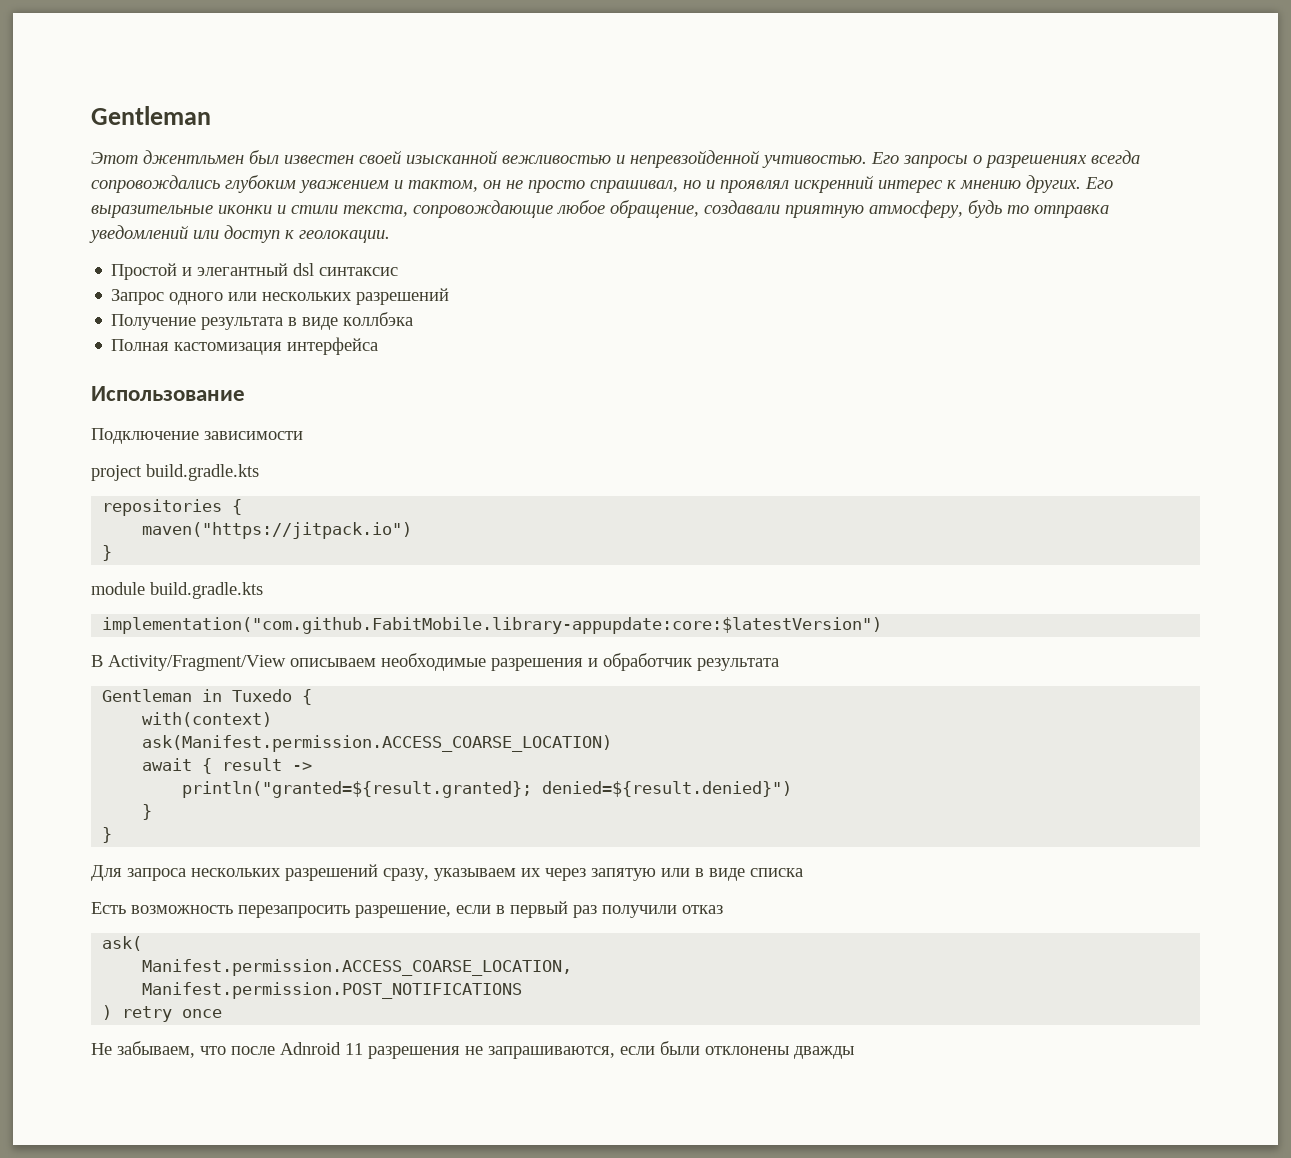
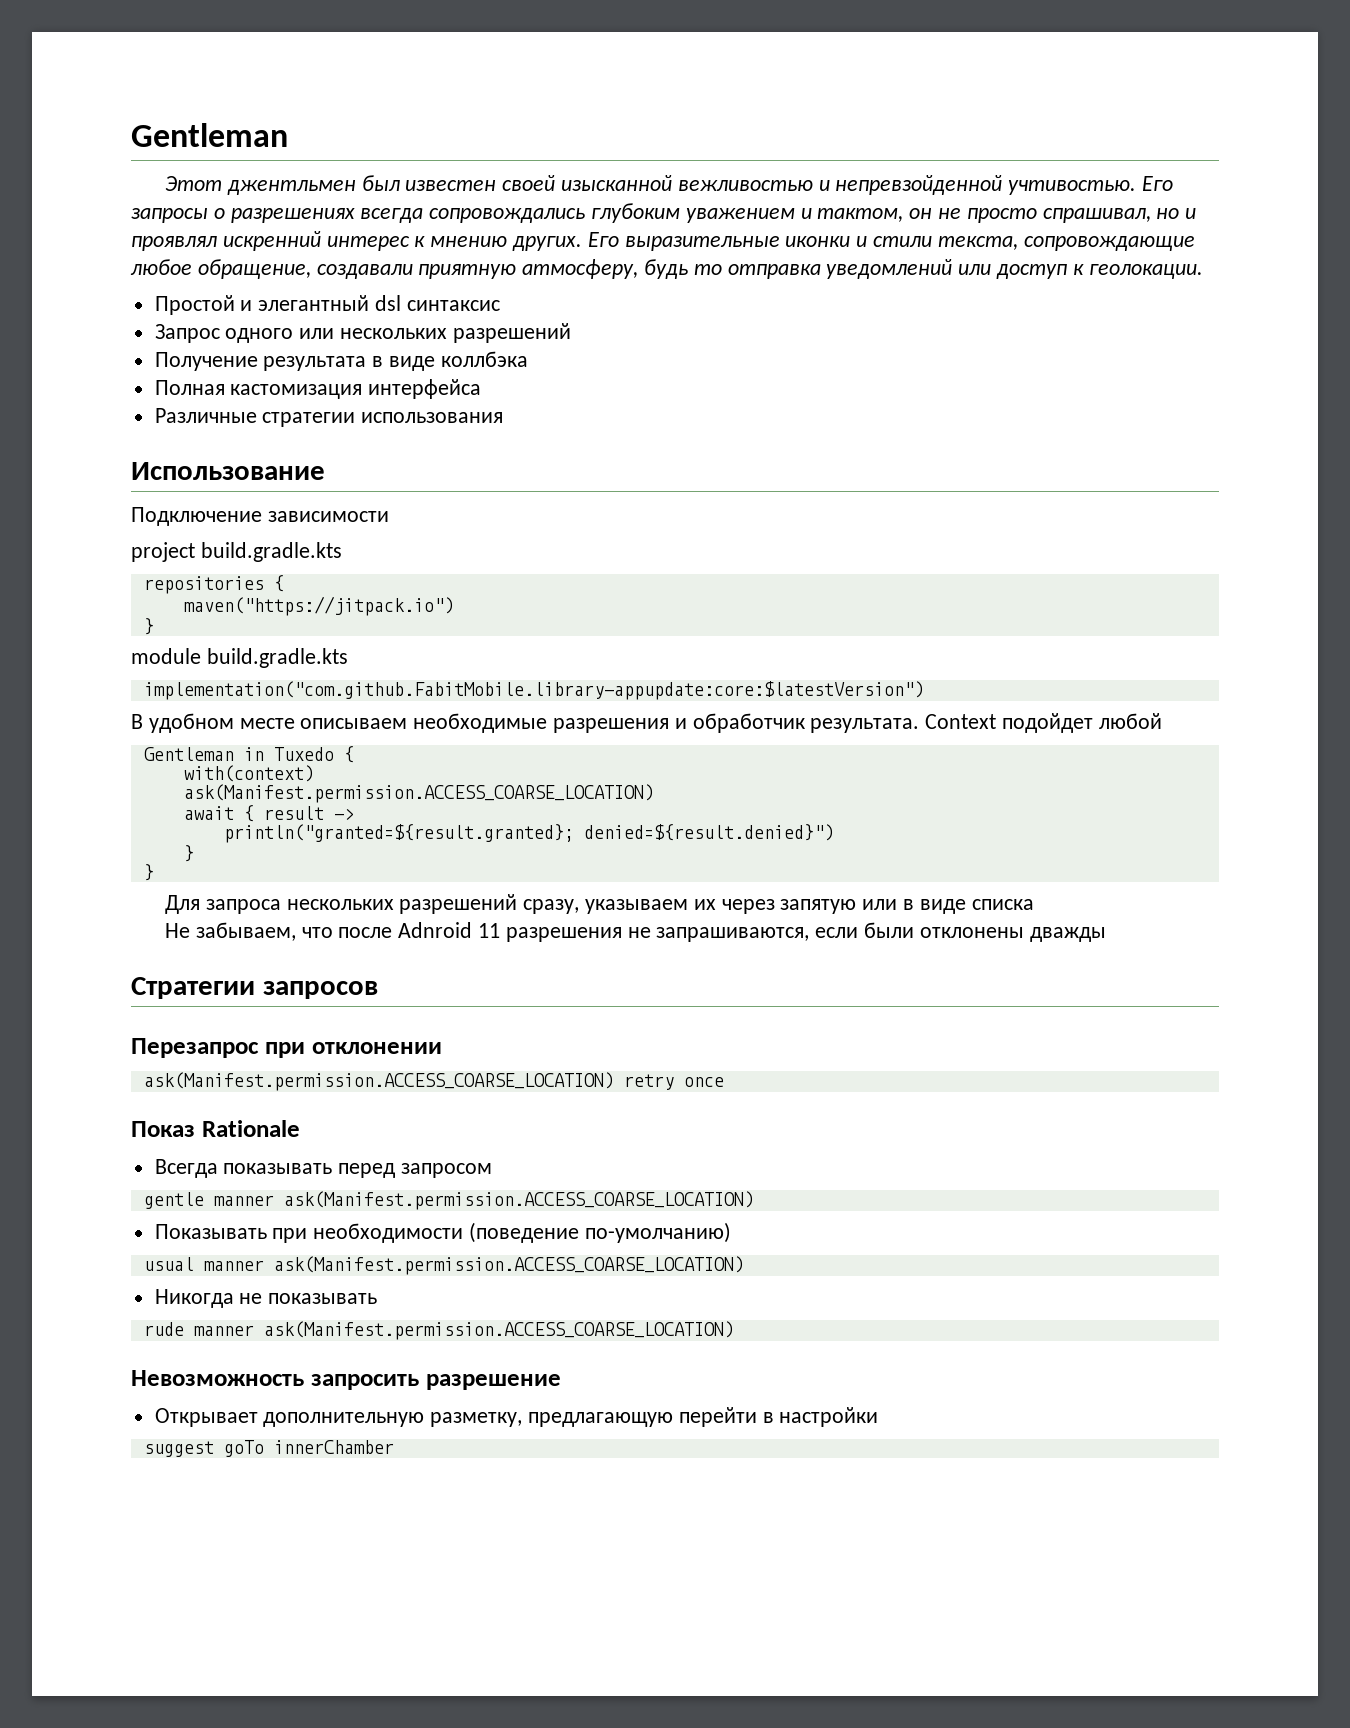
+ Различные стратегии использования
- В Activity/Fragment/View описываем необходимые разрешения и обработчик результата
+ В удобном месте описываем необходимые разрешения и обработчик результата. Context подойдет любой
- Есть возможность перезапросить разрешение, если в первый раз получили отказ
- ask(
- Manifest.permission.ACCESS_COARSE_LOCATION,
- Manifest.permission.POST_NOTIFICATIONS
- ) retry once
+ Стратегии запросов
+ Перезапрос при отклонении
+ ask(Manifest.permission.ACCESS_COARSE_LOCATION) retry once
+ Показ Rationale
+ Всегда показывать перед запросом
+ gentle manner ask(Manifest.permission.ACCESS_COARSE_LOCATION)
+ Показывать при необходимости (поведение по-умолчанию)
+ usual manner ask(Manifest.permission.ACCESS_COARSE_LOCATION)
+ Никогда не показывать
+ rude manner ask(Manifest.permission.ACCESS_COARSE_LOCATION)
+ Невозможность запросить разрешение
+ Открывает дополнительную разметку, предлагающую перейти в настройки
+ suggest goTo innerChamber

